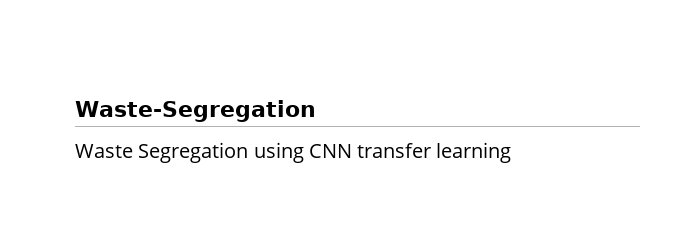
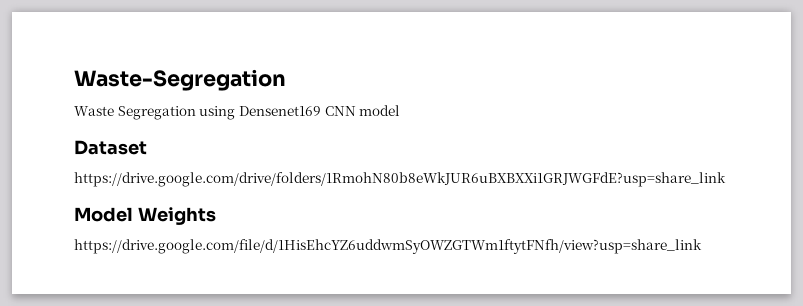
- Waste Segregation using CNN transfer learning
+ Waste Segregation using Densenet169 CNN model
+ Dataset
+ https://drive.google.com/drive/folders/1RmohN80b8eWkJUR6uBXBXXi1GRJWGFdE?usp=share_link
+ Model Weights
+ https://drive.google.com/file/d/1HisEhcYZ6uddwmSyOWZGTWm1ftytFNfh/view?usp=share_link

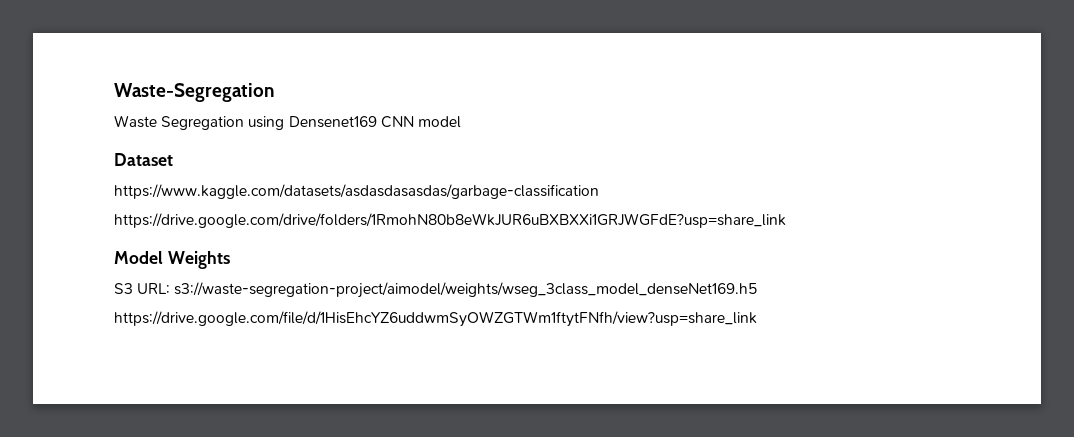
+ https://www.kaggle.com/datasets/asdasdasasdas/garbage-classification
+ S3 URL: s3://waste-segregation-project/aimodel/weights/wseg_3class_model_denseNet169.h5

